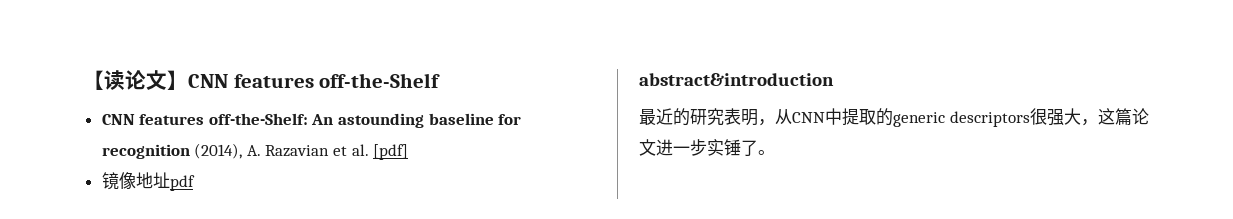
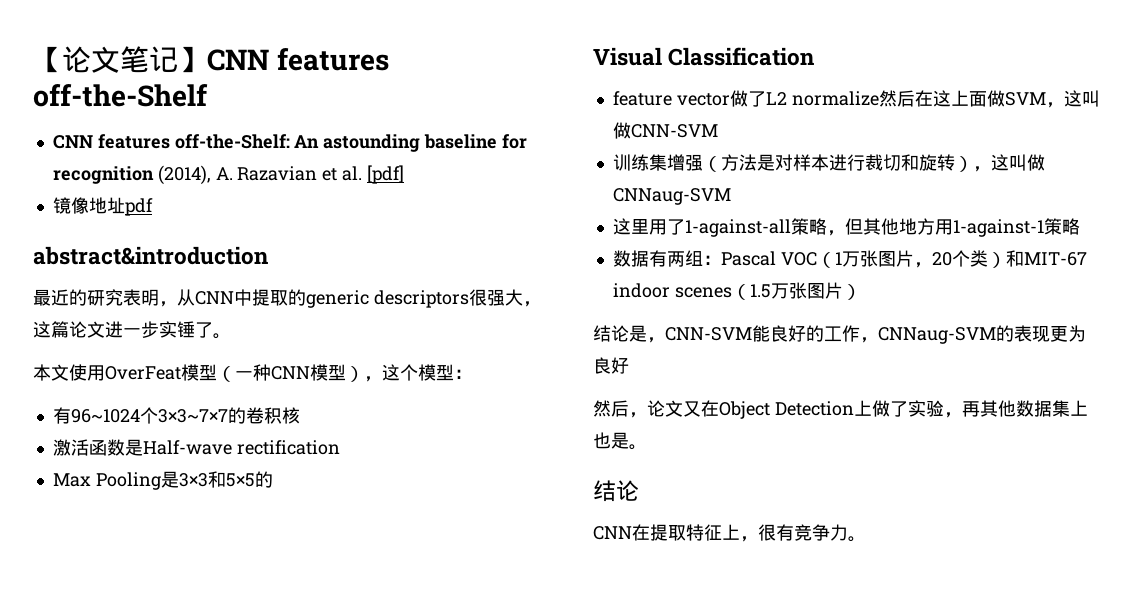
- 【读论文】CNN features off-the-Shelf
+ 【论文笔记】CNN features off-the-Shelf
+ 本文使用OverFeat模型（一种CNN模型），这个模型：
+ 有96~1024个3×3~7×7的卷积核
+ 激活函数是Half-wave rectification
+ Max Pooling是3×3和5×5的
+ Visual Classification
+ feature vector做了L2 normalize然后在这上面做SVM，这叫做CNN-SVM
+ 训练集增强（方法是对样本进行裁切和旋转），这叫做CNNaug-SVM
+ 这里用了1-against-all策略，但其他地方用1-against-1策略
+ 数据有两组：Pascal VOC（1万张图片，20个类）和MIT-67 indoor scenes（1.5万张图片）
+ 结论是，CNN-SVM能良好的工作，CNNaug-SVM的表现更为良好
+ 然后，论文又在Object Detection上做了实验，再其他数据集上也是。
+ 结论
+ CNN在提取特征上，很有竞争力。

